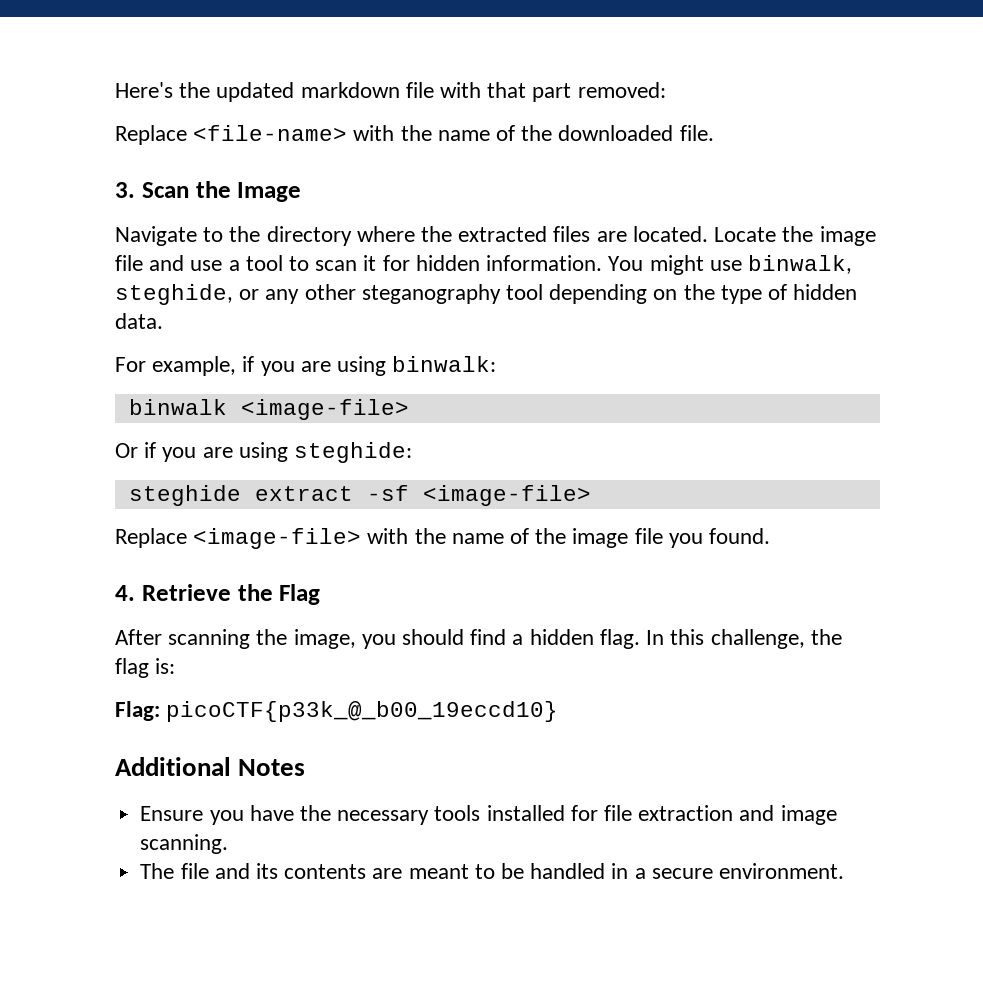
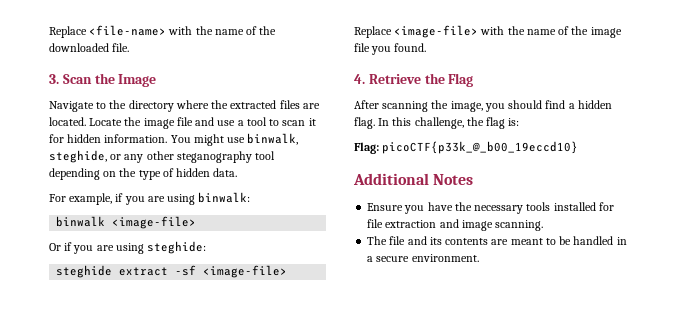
- Here's the updated markdown file with that part removed:

